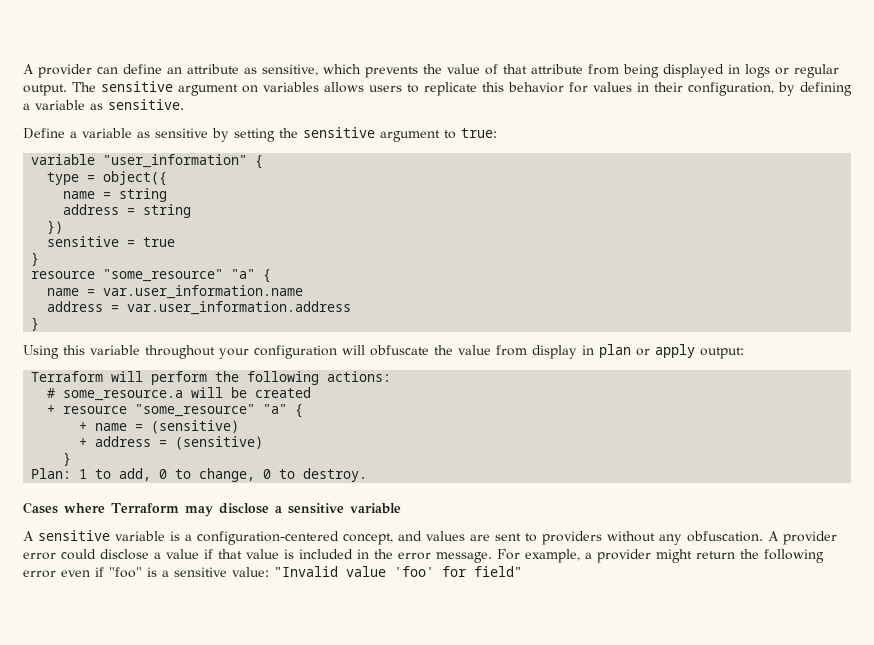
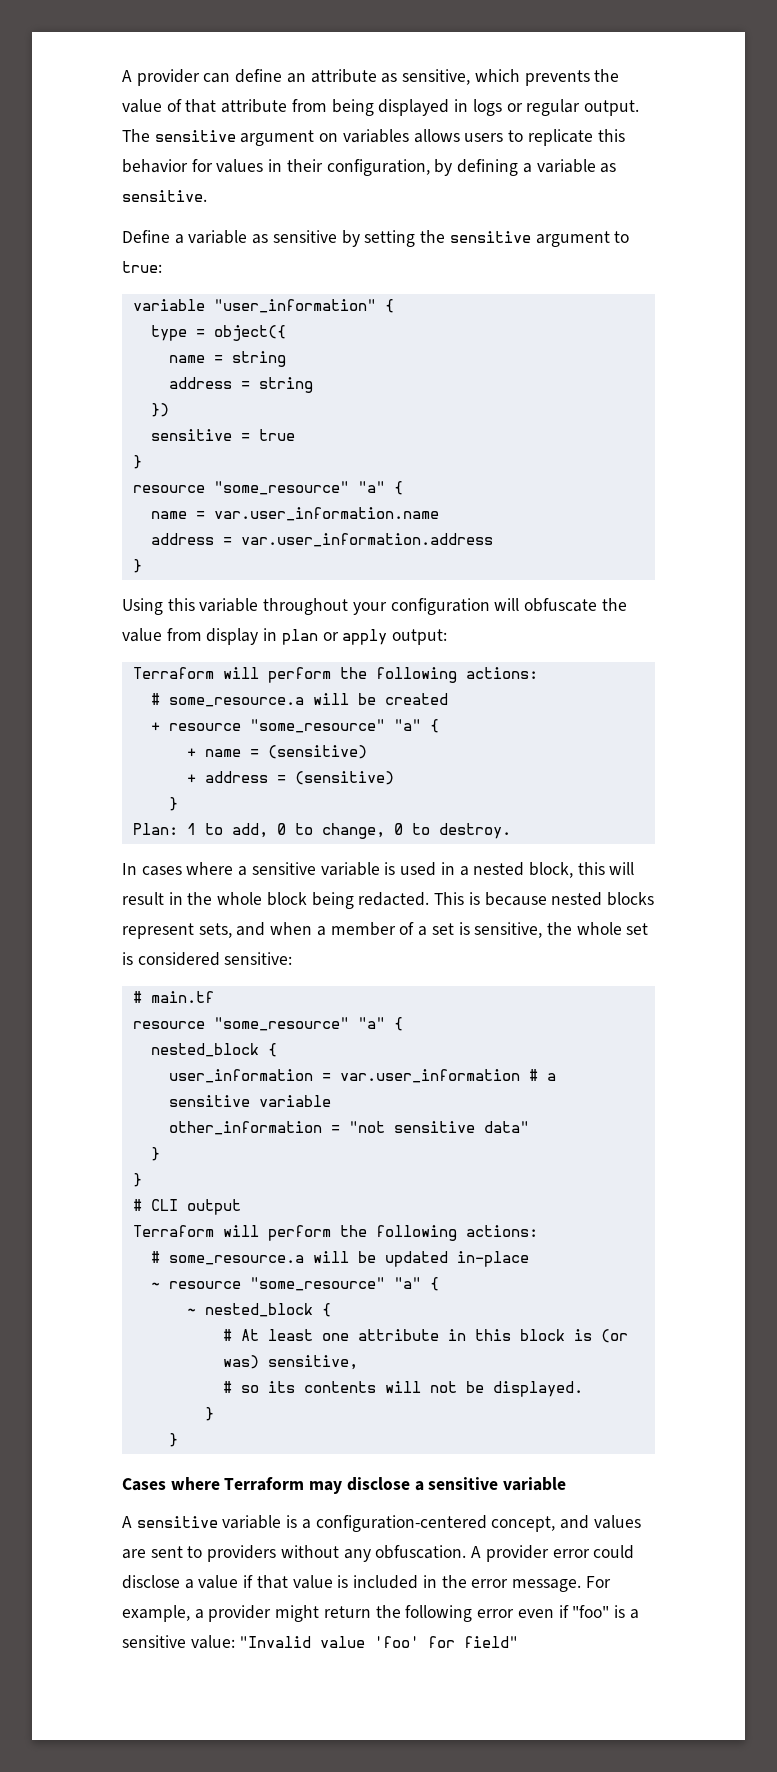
+ In cases where a sensitive variable is used in a nested block, this will result in the whole block being redacted. This is because nested blocks represent sets, and when a member of a set is sensitive, the whole set is considered sensitive:
+ # main.tf
+ resource "some_resource" "a" {
+ nested_block {
+ user_information = var.user_information # a sensitive variable
+ other_information = "not sensitive data"
+ }
+ }
+ # CLI output
+ Terraform will perform the following actions:
+ # some_resource.a will be updated in-place
+ ~ resource "some_resource" "a" {
+ ~ nested_block {
+ # At least one attribute in this block is (or was) sensitive,
+ # so its contents will not be displayed.
+ }
+ }

